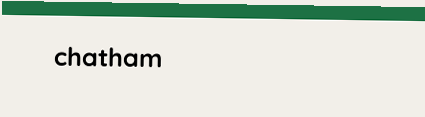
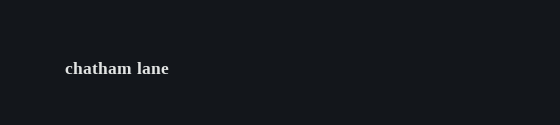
- chatham
+ chatham lane

